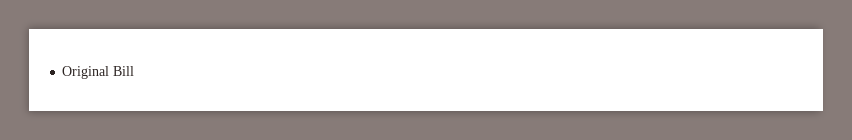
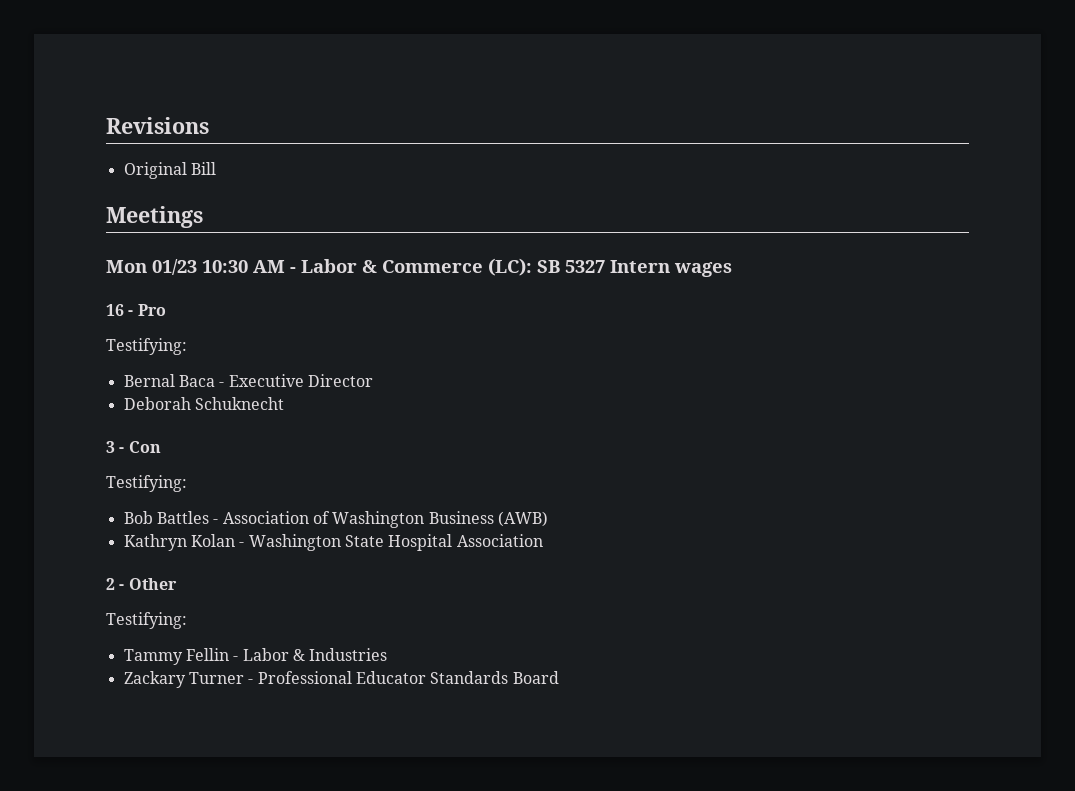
+ Revisions
+ Meetings
+ Mon 01/23 10:30 AM - Labor & Commerce (LC): SB 5327 Intern wages
+ 16 - Pro
+ Testifying:
+ Bernal Baca - Executive Director
+ Deborah Schuknecht
+ 3 - Con
+ Testifying:
+ Bob Battles - Association of Washington Business (AWB)
+ Kathryn Kolan - Washington State Hospital Association
+ 2 - Other
+ Testifying:
+ Tammy Fellin - Labor & Industries
+ Zackary Turner - Professional Educator Standards Board

